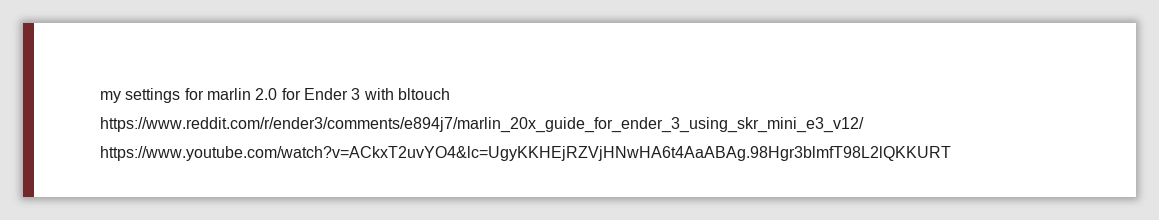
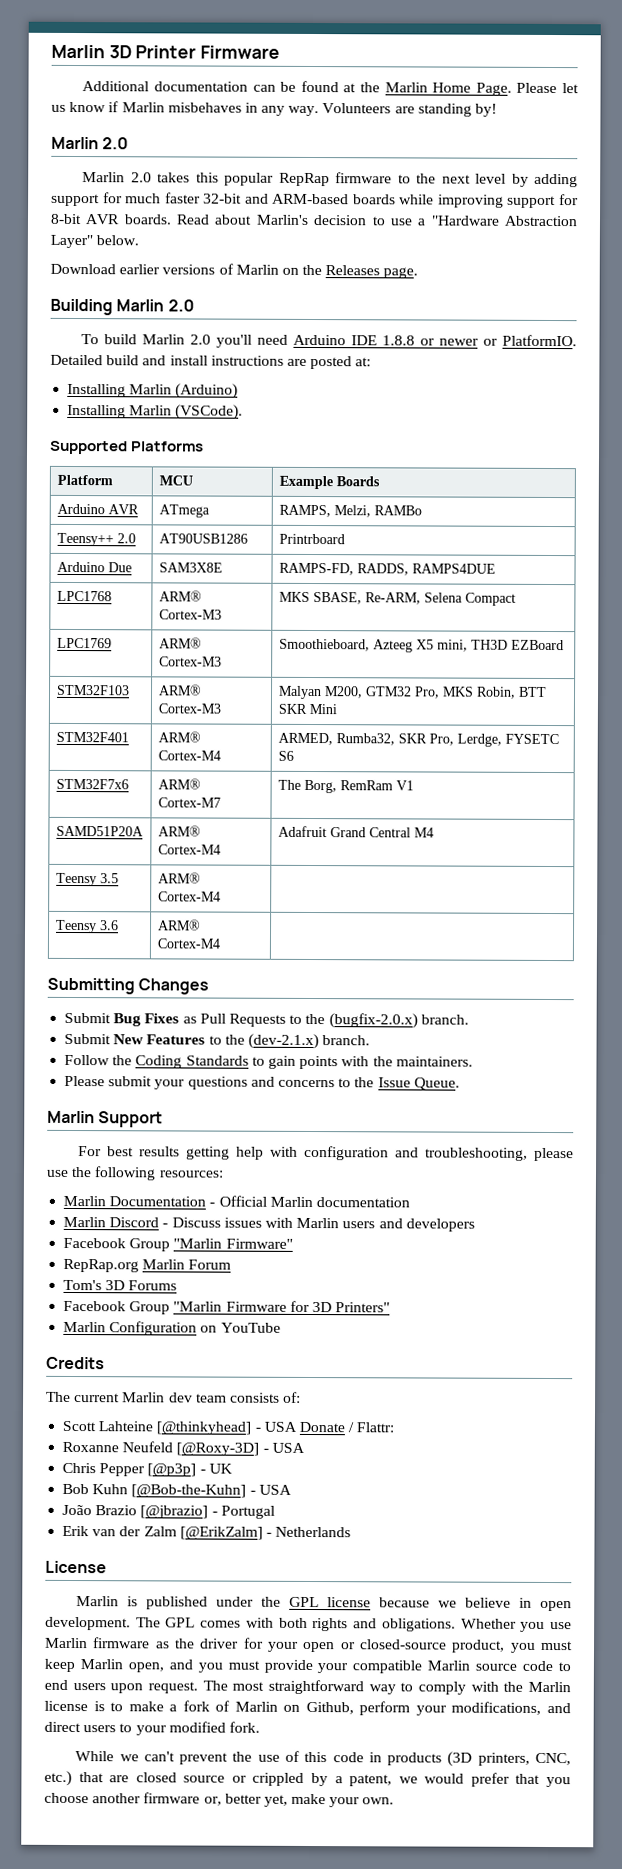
- my settings for marlin 2.0 for Ender 3 with bltouch
- https://www.reddit.com/r/ender3/comments/e894j7/marlin_20x_guide_for_ender_3_using_skr_mini_e3_v12/
- https://www.youtube.com/watch?v=ACkxT2uvYO4&lc=UgyKKHEjRZVjHNwHA6t4AaABAg.98Hgr3blmfT98L2lQKKURT
+ Marlin 3D Printer Firmware
+ Additional documentation can be found at the Marlin Home Page. Please let us know if Marlin misbehaves in any way. Volunteers are standing by!
+ Marlin 2.0
+ Marlin 2.0 takes this popular RepRap firmware to the next level by adding support for much faster 32-bit and ARM-based boards while improving support for 8-bit AVR boards. Read about Marlin's decision to use a "Hardware Abstraction Layer" below.
+ Download earlier versions of Marlin on the Releases page.
+ Building Marlin 2.0
+ To build Marlin 2.0 you'll need Arduino IDE 1.8.8 or newer or PlatformIO. Detailed build and install instructions are posted at:
+ Installing Marlin (Arduino)
+ Installing Marlin (VSCode).
+ Supported Platforms
+ Platform | MCU | Example Boards
+ Arduino AVR | ATmega | RAMPS, Melzi, RAMBo
+ Teensy++ 2.0 | AT90USB1286 | Printrboard
+ Arduino Due | SAM3X8E | RAMPS-FD, RADDS, RAMPS4DUE
+ LPC1768 | ARM® Cortex-M3 | MKS SBASE, Re-ARM, Selena Compact
+ LPC1769 | ARM® Cortex-M3 | Smoothieboard, Azteeg X5 mini, TH3D EZBoard
+ STM32F103 | ARM® Cortex-M3 | Malyan M200, GTM32 Pro, MKS Robin, BTT SKR Mini
+ STM32F401 | ARM® Cortex-M4 | ARMED, Rumba32, SKR Pro, Lerdge, FYSETC S6
+ STM32F7x6 | ARM® Cortex-M7 | The Borg, RemRam V1
+ SAMD51P20A | ARM® Cortex-M4 | Adafruit Grand Central M4
+ Teensy 3.5 | ARM® Cortex-M4 |
+ Teensy 3.6 | ARM® Cortex-M4 |
+ Submitting Changes
+ Submit Bug Fixes as Pull Requests to the (bugfix-2.0.x) branch.
+ Submit New Features to the (dev-2.1.x) branch.
+ Follow the Coding Standards to gain points with the maintainers.
+ Please submit your questions and concerns to the Issue Queue.
+ Marlin Support
+ For best results getting help with configuration and troubleshooting, please use the following resources:
+ Marlin Documentation - Official Marlin documentation
+ Marlin Discord - Discuss issues with Marlin users and developers
+ Facebook Group "Marlin Firmware"
+ RepRap.org Marlin Forum
+ Tom's 3D Forums
+ Facebook Group "Marlin Firmware for 3D Printers"
+ Marlin Configuration on YouTube
+ Credits
+ The current Marlin dev team consists of:
+ Scott Lahteine [@thinkyhead] - USA Donate / Flattr:
+ Roxanne Neufeld [@Roxy-3D] - USA
+ Chris Pepper [@p3p] - UK
+ Bob Kuhn [@Bob-the-Kuhn] - USA
+ João Brazio [@jbrazio] - Portugal
+ Erik van der Zalm [@ErikZalm] - Netherlands
+ License
+ Marlin is published under the GPL license because we believe in open development. The GPL comes with both rights and obligations. Whether you use Marlin firmware as the driver for your open or closed-source product, you must keep Marlin open, and you must provide your compatible Marlin source code to end users upon request. The most straightforward way to comply with the Marlin license is to make a fork of Marlin on Github, perform your modifications, and direct users to your modified fork.
+ While we can't prevent the use of this code in products (3D printers, CNC, etc.) that are closed source or crippled by a patent, we would prefer that you choose another firmware or, better yet, make your own.

